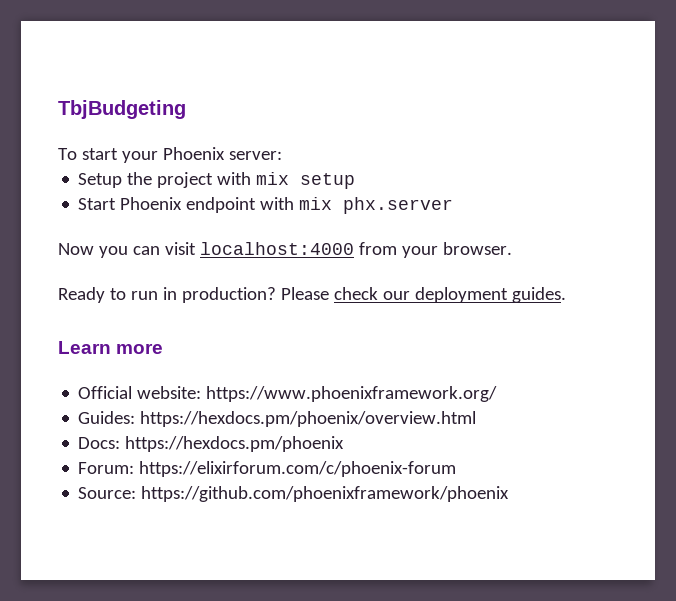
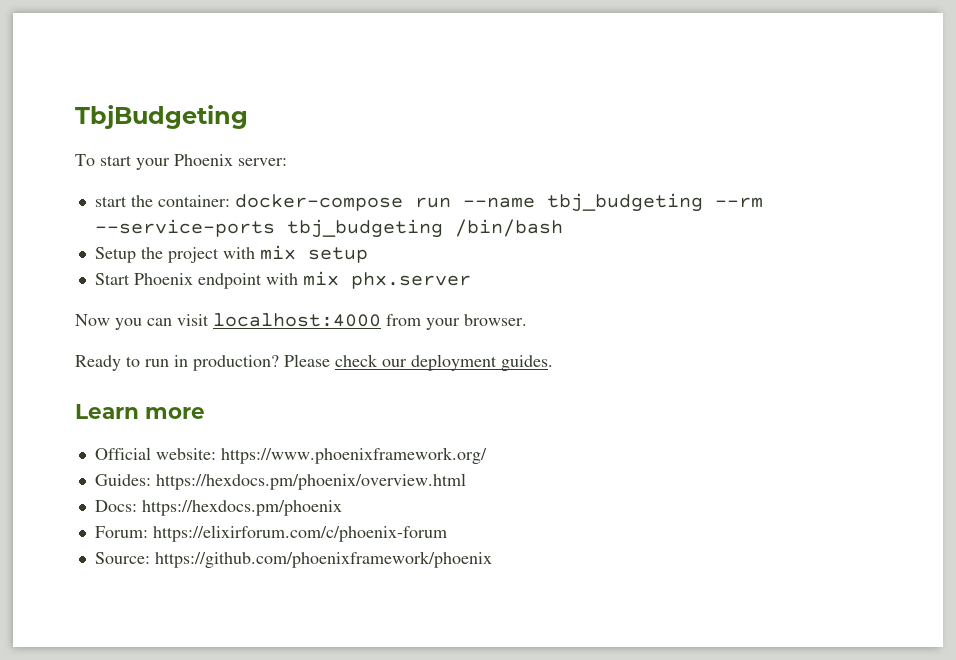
+ start the container: docker-compose run --name tbj_budgeting --rm --service-ports tbj_budgeting /bin/bash

